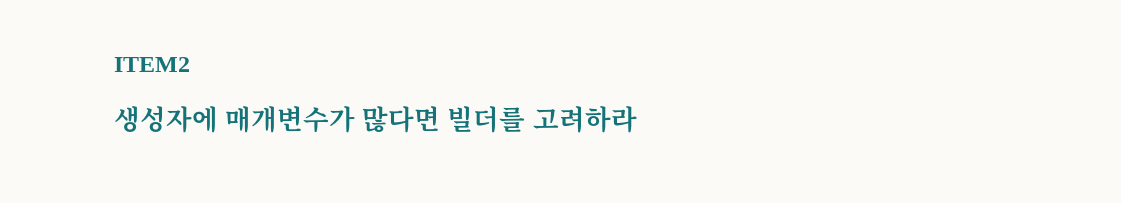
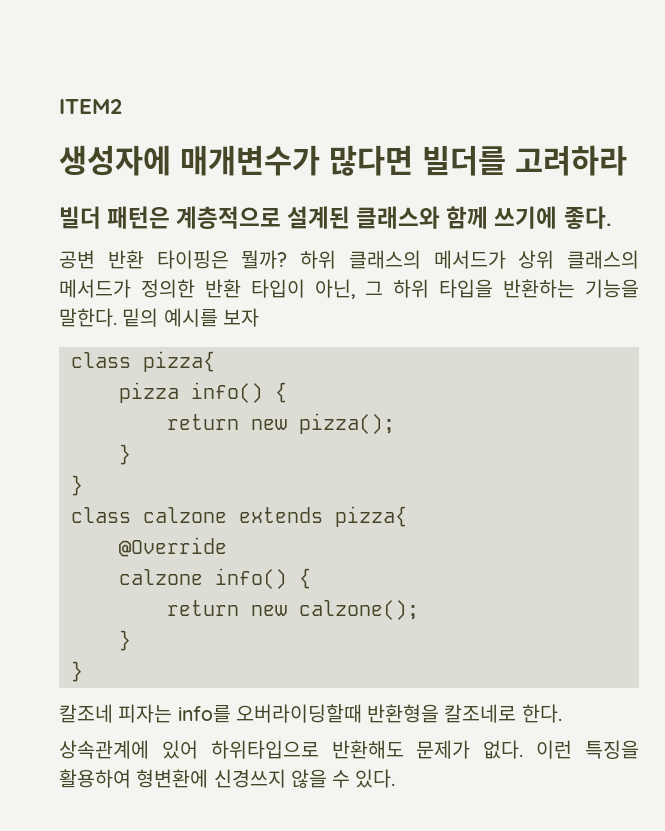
+ 빌더 패턴은 계층적으로 설계된 클래스와 함께 쓰기에 좋다.
+ 공변 반환 타이핑은 뭘까? 하위 클래스의 메서드가 상위 클래스의 메서드가 정의한 반환 타입이 아닌, 그 하위 타입을 반환하는 기능을 말한다. 밑의 예시를 보자
+ class pizza{
+ pizza info() {
+ return new pizza();
+ }
+ }
+ class calzone extends pizza{
+ @Override
+ calzone info() {
+ return new calzone();
+ }
+ }
+ 칼조네 피자는 info를 오버라이딩할때 반환형을 칼조네로 한다.
+ 상속관계에 있어 하위타입으로 반환해도 문제가 없다. 이런 특징을 활용하여 형변환에 신경쓰지 않을 수 있다.

